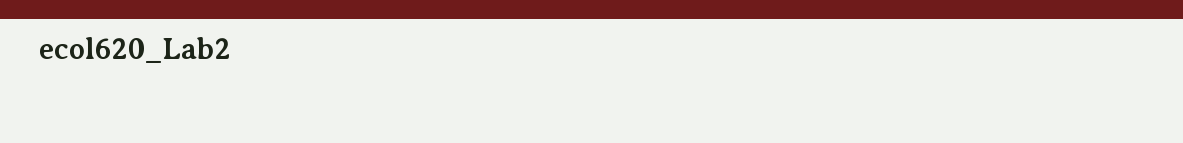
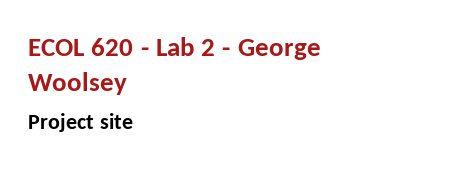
- ecol620_Lab2
+ ECOL 620 - Lab 2 - George Woolsey
+ Project site

